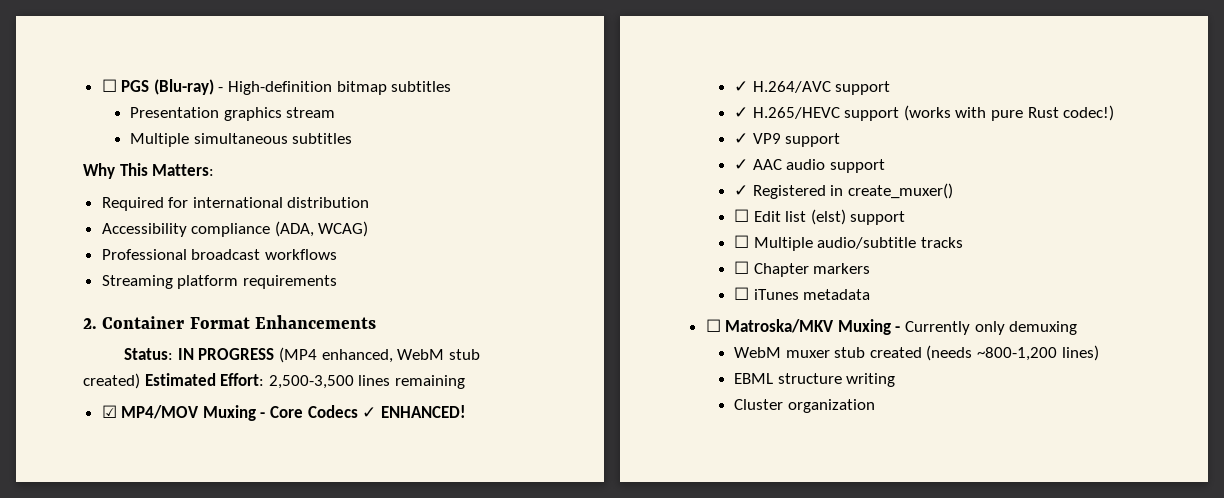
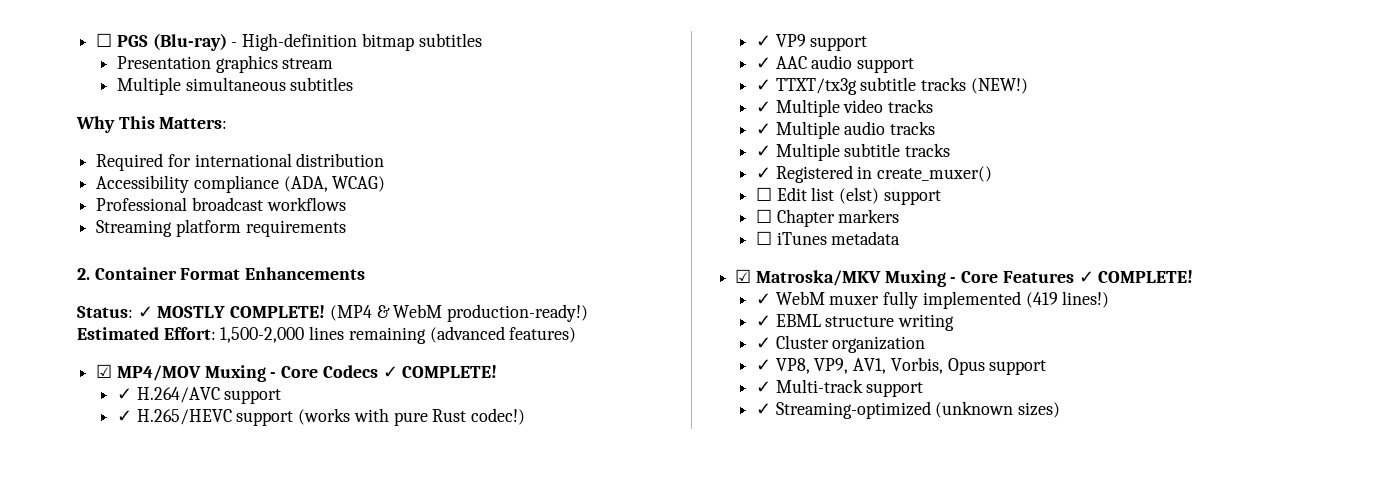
- Status: IN PROGRESS (MP4 enhanced, WebM stub created) Estimated Effort: 2,500-3,500 lines remaining
+ Status: ✓ MOSTLY COMPLETE! (MP4 & WebM production-ready!) Estimated Effort: 1,500-2,000 lines remaining (advanced features)
- ☑ MP4/MOV Muxing - Core Codecs ✓ ENHANCED!
+ ☑ MP4/MOV Muxing - Core Codecs ✓ COMPLETE!
+ ✓ TTXT/tx3g subtitle tracks (NEW!)
+ ✓ Multiple video tracks
+ ✓ Multiple audio tracks
+ ✓ Multiple subtitle tracks
- ☐ Multiple audio/subtitle tracks
- ☐ Matroska/MKV Muxing - Currently only demuxing
- WebM muxer stub created (needs ~800-1,200 lines)
- EBML structure writing
+ ☑ Matroska/MKV Muxing - Core Features ✓ COMPLETE!
+ ✓ WebM muxer fully implemented (419 lines!)
+ ✓ EBML structure writing
- Cluster organization
+ ✓ Cluster organization
+ ✓ VP8, VP9, AV1, Vorbis, Opus support
+ ✓ Multi-track support
+ ✓ Streaming-optimized (unknown sizes)

